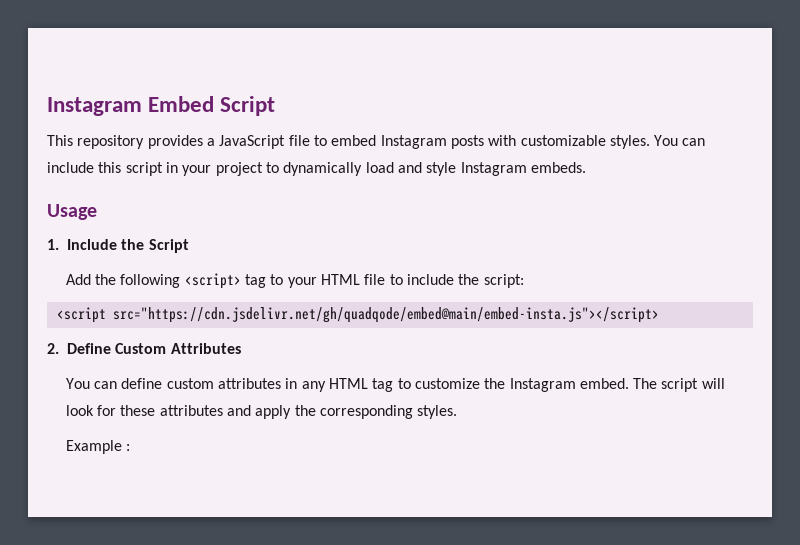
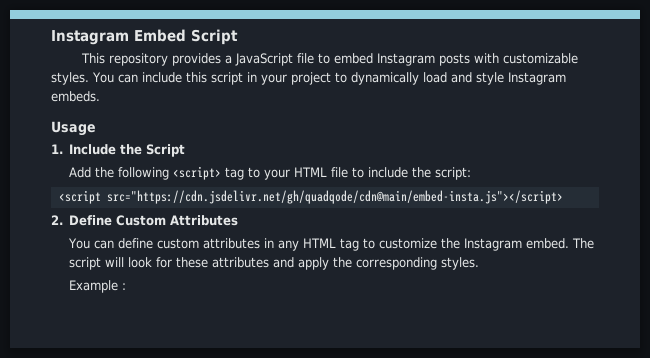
- <script src="https://cdn.jsdelivr.net/gh/quadqode/embed@main/embed-insta.js"></script>
+ <script src="https://cdn.jsdelivr.net/gh/quadqode/cdn@main/embed-insta.js"></script>

